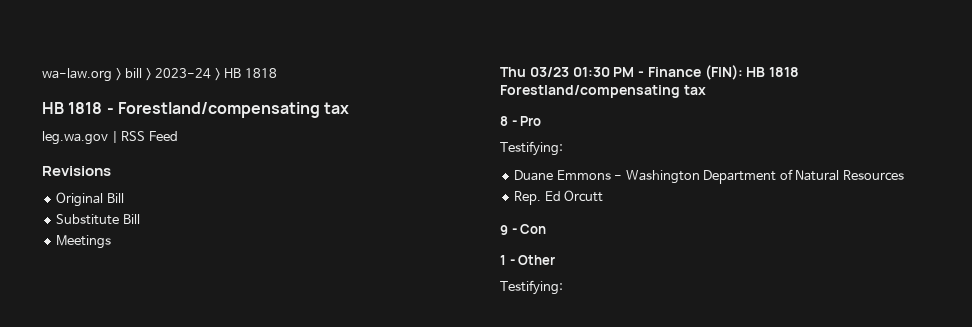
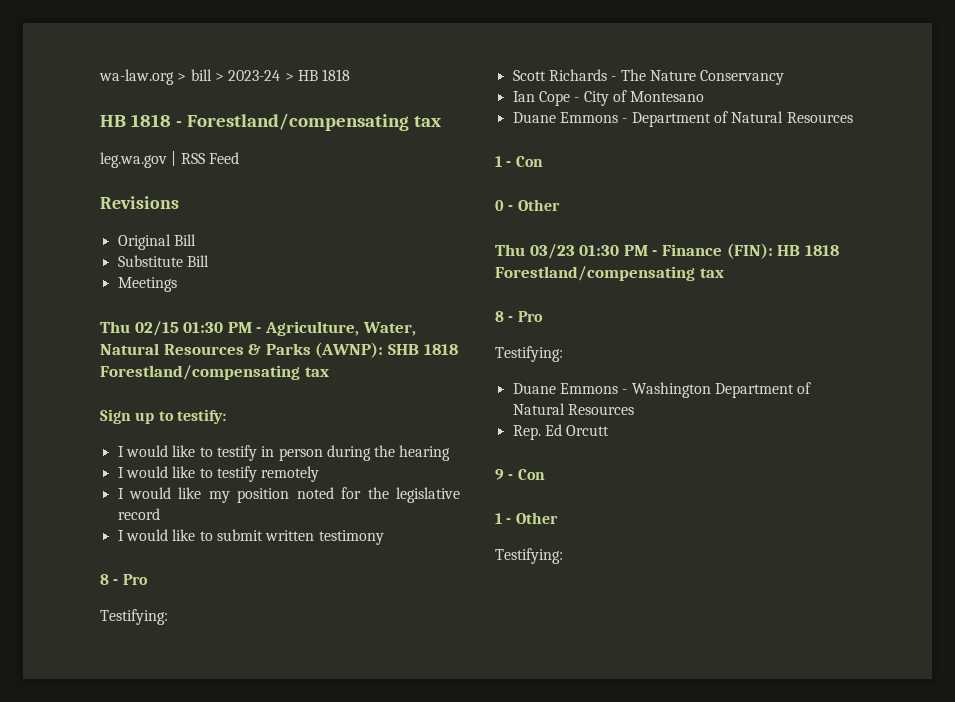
+ Thu 02/15 01:30 PM - Agriculture, Water, Natural Resources & Parks (AWNP): SHB 1818 Forestland/compensating tax
+ Sign up to testify:
+ I would like to testify in person during the hearing
+ I would like to testify remotely
+ I would like my position noted for the legislative record
+ I would like to submit written testimony
+ 8 - Pro
+ Testifying:
+ Scott Richards - The Nature Conservancy
+ Ian Cope - City of Montesano
+ Duane Emmons - Department of Natural Resources
+ 1 - Con
+ 0 - Other

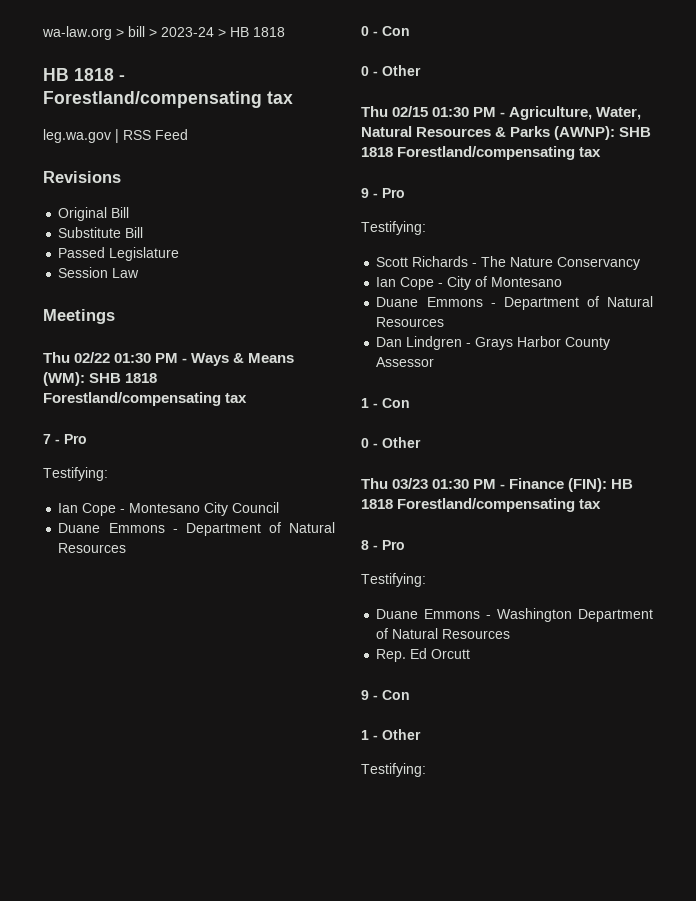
+ Passed Legislature
+ Session Law
  Meetings
+ Thu 02/22 01:30 PM - Ways & Means (WM): SHB 1818 Forestland/compensating tax
+ 7 - Pro
+ Testifying:
+ Ian Cope - Montesano City Council
+ Duane Emmons - Department of Natural Resources
+ 0 - Con
+ 0 - Other
- Sign up to testify:
- I would like to testify in person during the hearing
- I would like to testify remotely
- I would like my position noted for the legislative record
- I would like to submit written testimony
- 8 - Pro
+ 9 - Pro
+ Dan Lindgren - Grays Harbor County Assessor

